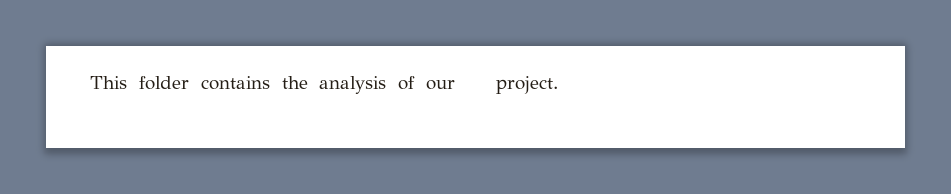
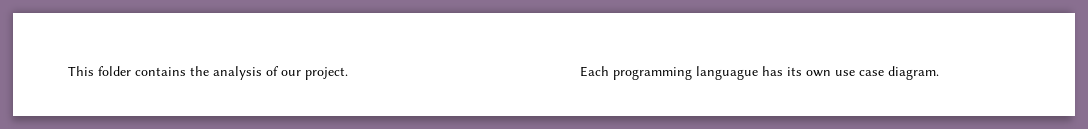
+ Each programming languague has its own use case diagram.

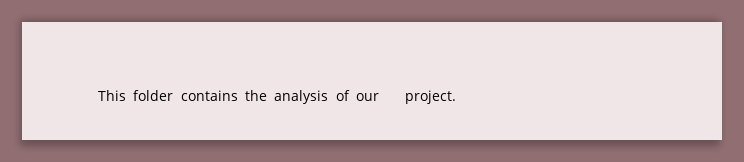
- Each programming languague has its own use case diagram.

